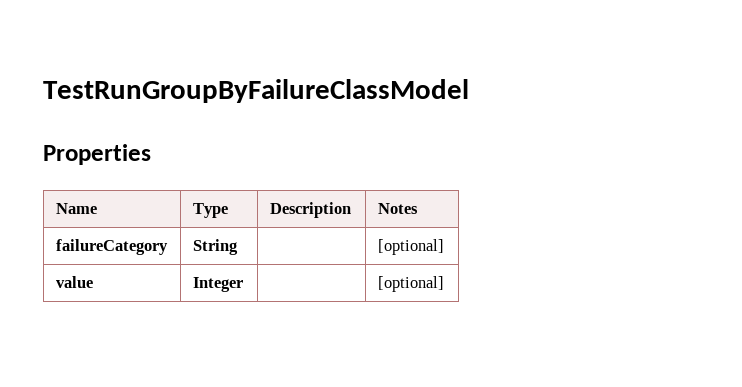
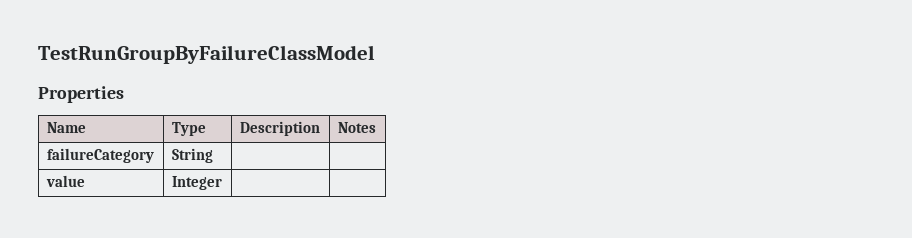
- failureCategory | String | | [optional]
+ failureCategory | String | |
- value | Integer | | [optional]
+ value | Integer | |

